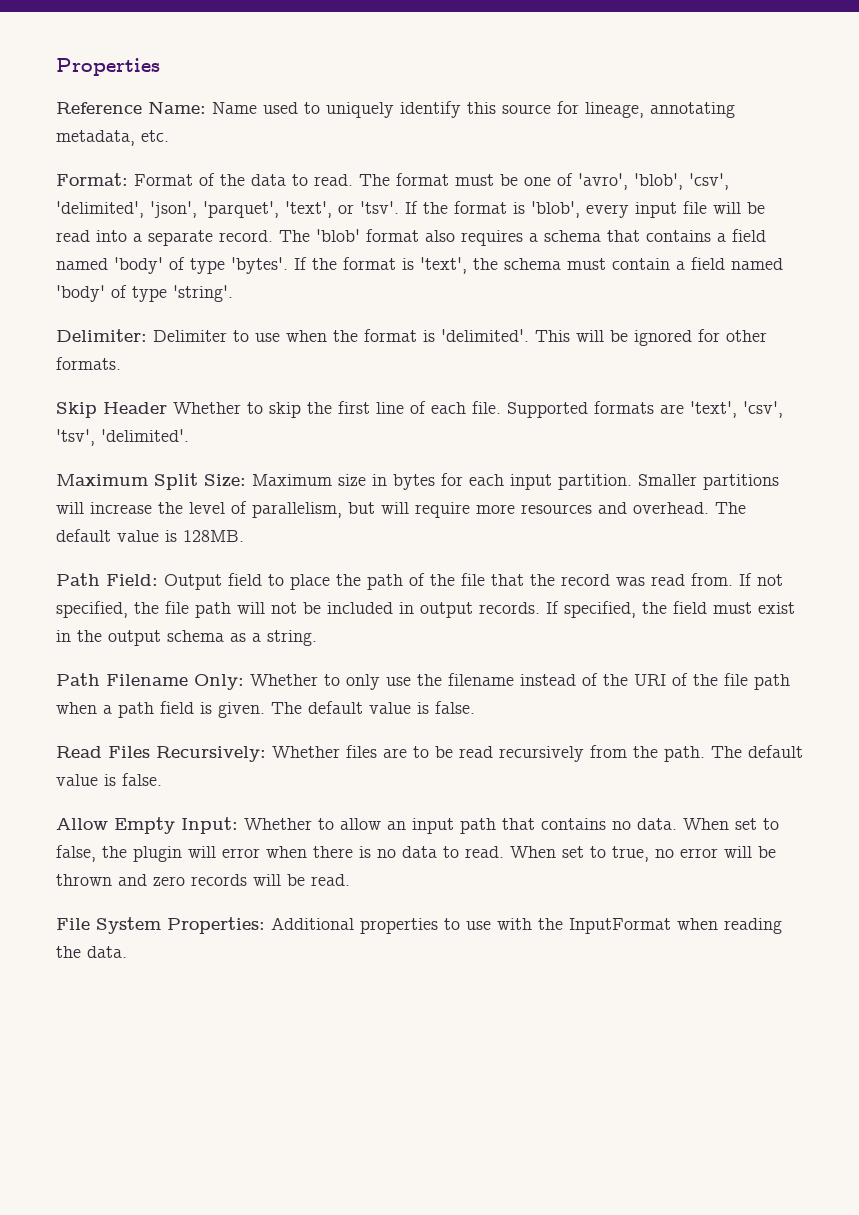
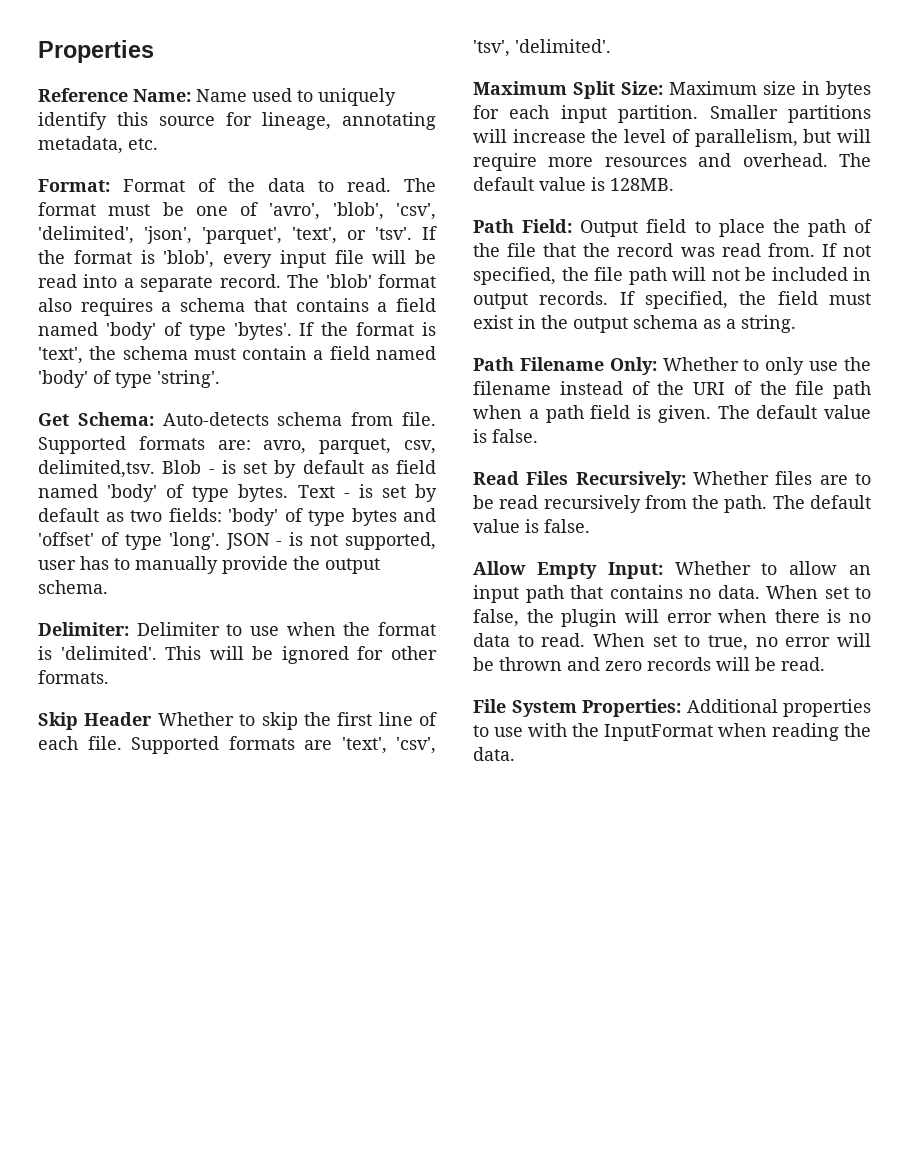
+ Get Schema: Auto-detects schema from file. Supported formats are: avro, parquet, csv, delimited,tsv. Blob - is set by default as field named 'body' of type bytes. Text - is set by default as two fields: 'body' of type bytes and 'offset' of type 'long'. JSON - is not supported, user has to manually provide the output schema.

